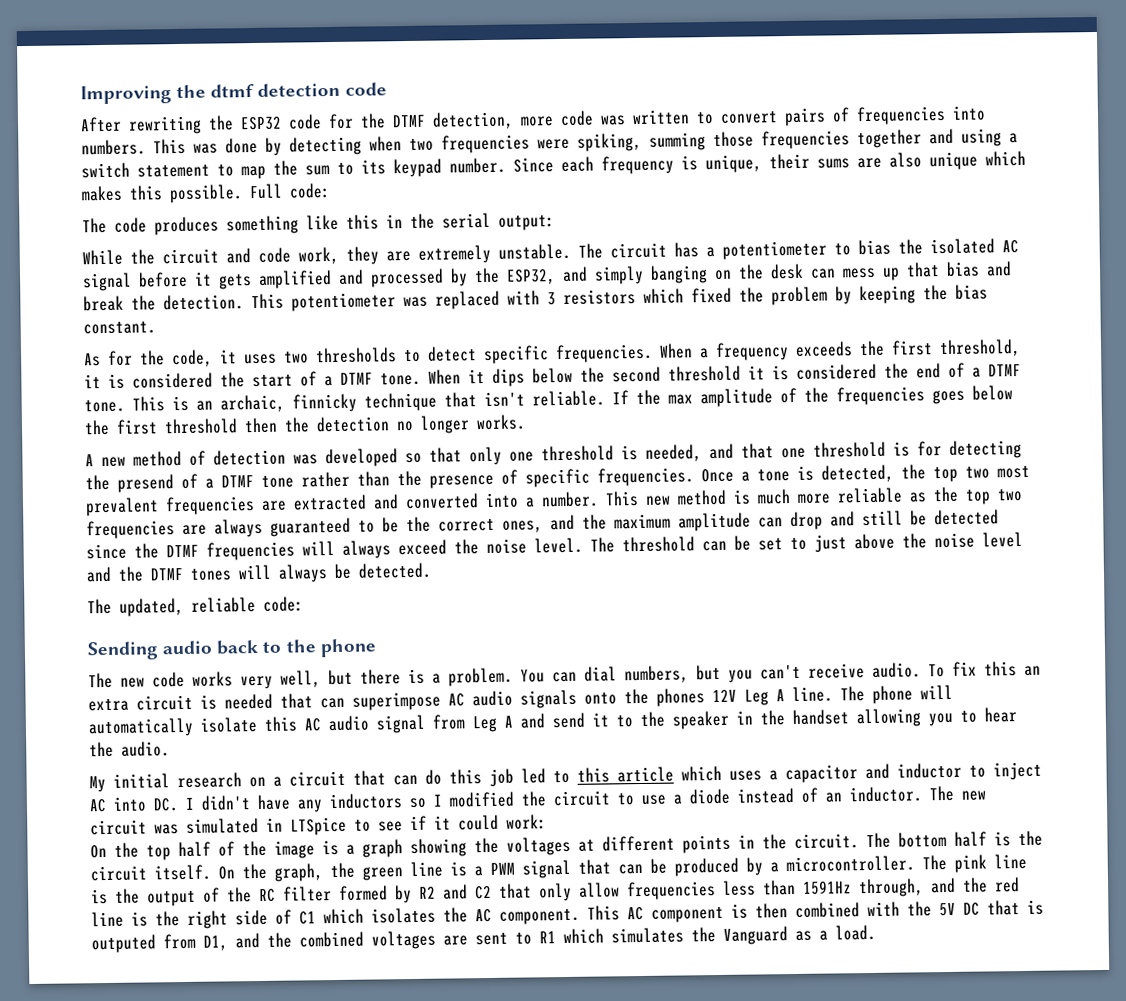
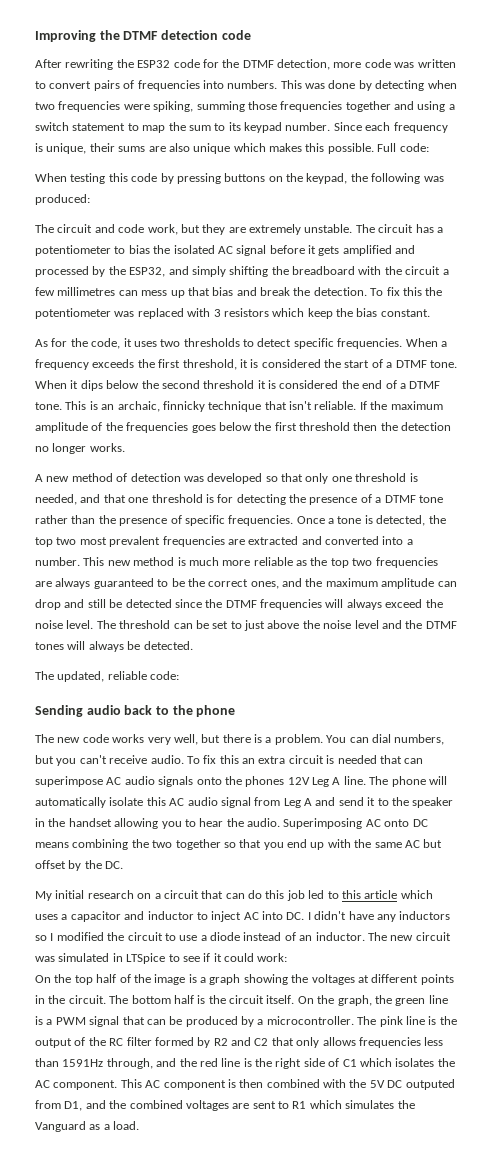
- Improving the dtmf detection code
+ Improving the DTMF detection code
- The code produces something like this in the serial output:
- While the circuit and code work, they are extremely unstable.
+ When testing this code by pressing buttons on the keypad, the following was produced:
+ The circuit and code work, but they are extremely unstable.
- The circuit has a potentiometer to bias the isolated AC signal before it gets amplified and processed by the ESP32, and simply banging on the desk can mess up that bias and break the detection.
+ The circuit has a potentiometer to bias the isolated AC signal before it gets amplified and processed by the ESP32, and simply shifting the breadboard with the circuit a few millimetres can mess up that bias and break the detection.
- This potentiometer was replaced with 3 resistors which fixed the problem by keeping the bias constant.
+ To fix this the potentiometer was replaced with 3 resistors which keep the bias constant.
- If the max amplitude of the frequencies goes below the first threshold then the detection no longer works.
+ If the maximum amplitude of the frequencies goes below the first threshold then the detection no longer works.
- A new method of detection was developed so that only one threshold is needed, and that one threshold is for detecting the presend of a DTMF tone rather than the presence of specific frequencies.
+ A new method of detection was developed so that only one threshold is needed, and that one threshold is for detecting the presence of a DTMF tone rather than the presence of specific frequencies.
+ Superimposing AC onto DC means combining the two together so that you end up with the same AC but offset by the DC.
- The pink line is the output of the RC filter formed by R2 and C2 that only allow frequencies less than 1591Hz through, and the red line is the right side of C1 which isolates the AC component.
+ The pink line is the output of the RC filter formed by R2 and C2 that only allows frequencies less than 1591Hz through, and the red line is the right side of C1 which isolates the AC component.
- This AC component is then combined with the 5V DC that is outputed from D1, and the combined voltages are sent to R1 which simulates the Vanguard as a load.
+ This AC component is then combined with the 5V DC outputed from D1, and the combined voltages are sent to R1 which simulates the Vanguard as a load.

